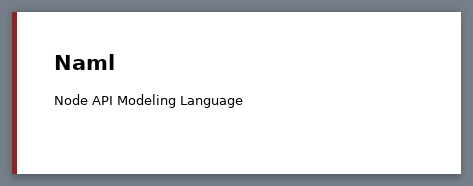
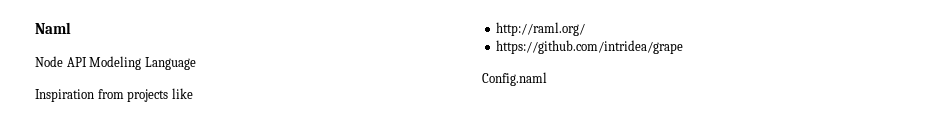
+ Inspiration from projects like
+ http://raml.org/
+ https://github.com/intridea/grape
+ Config.naml

